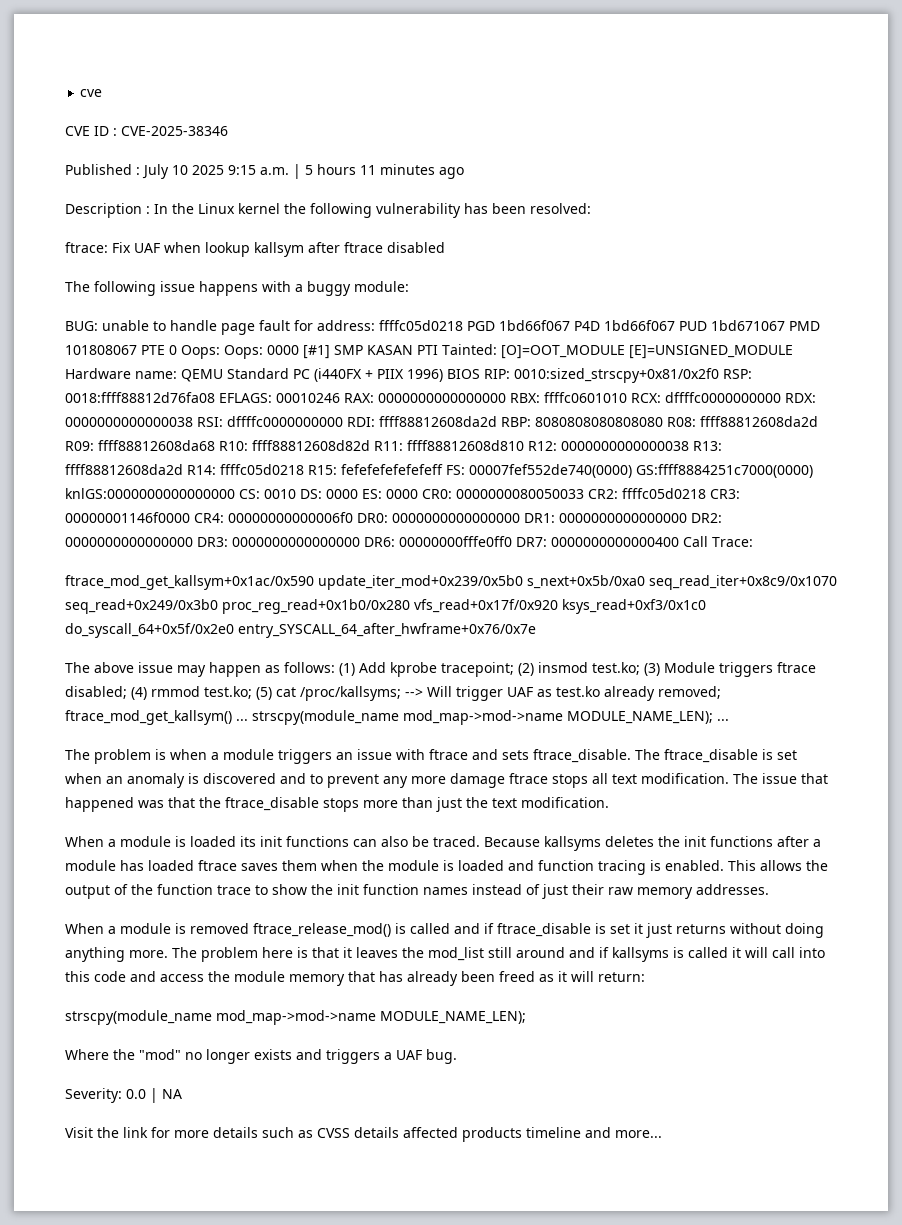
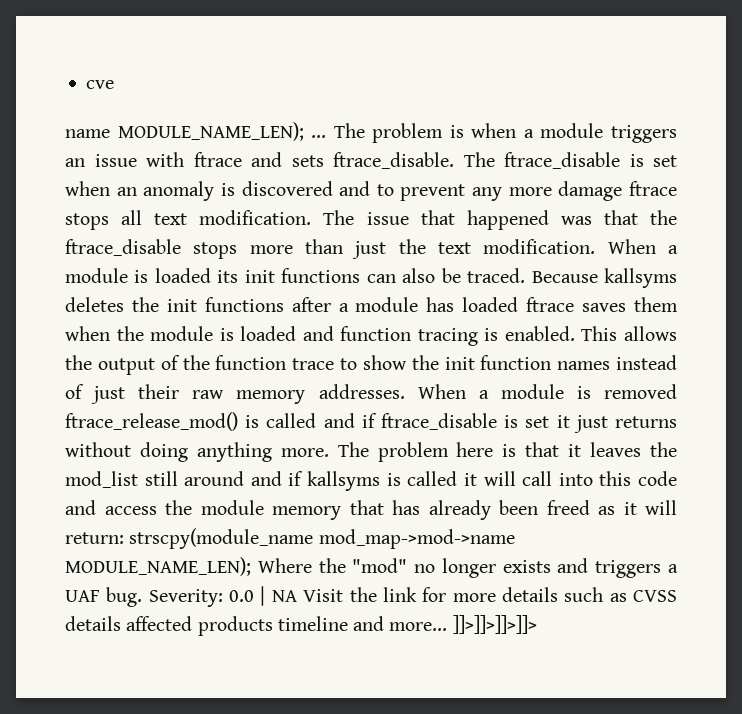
- CVE ID : CVE-2025-38346
- Published : July 10 2025 9:15 a.m. | 5 hours 11 minutes ago
- Description : In the Linux kernel the following vulnerability has been resolved:
- ftrace: Fix UAF when lookup kallsym after ftrace disabled
- The following issue happens with a buggy module:
- BUG: unable to handle page fault for address: ffffc05d0218 PGD 1bd66f067 P4D 1bd66f067 PUD 1bd671067 PMD 101808067 PTE 0 Oops: Oops: 0000 [#1] SMP KASAN PTI Tainted: [O]=OOT_MODULE [E]=UNSIGNED_MODULE Hardware name: QEMU Standard PC (i440FX + PIIX 1996) BIOS RIP: 0010:sized_strscpy+0x81/0x2f0 RSP: 0018:ffff88812d76fa08 EFLAGS: 00010246 RAX: 0000000000000000 RBX: ffffc0601010 RCX: dffffc0000000000 RDX: 0000000000000038 RSI: dffffc0000000000 RDI: ffff88812608da2d RBP: 8080808080808080 R08: ffff88812608da2d R09: ffff88812608da68 R10: ffff88812608d82d R11: ffff88812608d810 R12: 0000000000000038 R13: ffff88812608da2d R14: ffffc05d0218 R15: fefefefefefefeff FS: 00007fef552de740(0000) GS:ffff8884251c7000(0000) knlGS:0000000000000000 CS: 0010 DS: 0000 ES: 0000 CR0: 0000000080050033 CR2: ffffc05d0218 CR3: 00000001146f0000 CR4: 00000000000006f0 DR0: 0000000000000000 DR1: 0000000000000000 DR2: 0000000000000000 DR3: 0000000000000000 DR6: 00000000fffe0ff0 DR7: 0000000000000400 Call Trace:
- ftrace_mod_get_kallsym+0x1ac/0x590 update_iter_mod+0x239/0x5b0 s_next+0x5b/0xa0 seq_read_iter+0x8c9/0x1070 seq_read+0x249/0x3b0 proc_reg_read+0x1b0/0x280 vfs_read+0x17f/0x920 ksys_read+0xf3/0x1c0 do_syscall_64+0x5f/0x2e0 entry_SYSCALL_64_after_hwframe+0x76/0x7e
- The above issue may happen as follows: (1) Add kprobe tracepoint; (2) insmod test.ko; (3) Module triggers ftrace disabled; (4) rmmod test.ko; (5) cat /proc/kallsyms; --> Will trigger UAF as test.ko already removed; ftrace_mod_get_kallsym() ... strscpy(module_name mod_map->mod->name MODULE_NAME_LEN); ...
- The problem is when a module triggers an issue with ftrace and sets ftrace_disable.
+ name MODULE_NAME_LEN); ... The problem is when a module triggers an issue with ftrace and sets ftrace_disable.
- The issue that happened was that the ftrace_disable stops more than just the text modification.
- When a module is loaded its init functions can also be traced.
+ The issue that happened was that the ftrace_disable stops more than just the text modification. When a module is loaded its init functions can also be traced.
- This allows the output of the function trace to show the init function names instead of just their raw memory addresses.
- When a module is removed ftrace_release_mod() is called and if ftrace_disable is set it just returns without doing anything more.
+ This allows the output of the function trace to show the init function names instead of just their raw memory addresses. When a module is removed ftrace_release_mod() is called and if ftrace_disable is set it just returns without doing anything more.
- The problem here is that it leaves the mod_list still around and if kallsyms is called it will call into this code and access the module memory that has already been freed as it will return:
- strscpy(module_name mod_map->mod->name MODULE_NAME_LEN);
- Where the "mod" no longer exists and triggers a UAF bug.
- Severity:
+ The problem here is that it leaves the mod_list still around and if kallsyms is called it will call into this code and access the module memory that has already been freed as it will return: strscpy(module_name mod_map->mod->name MODULE_NAME_LEN); Where the "mod" no longer exists and triggers a UAF bug. Severity:
- 0.0 | NA
- Visit the link for more details such as CVSS details affected products timeline and more...
+ 0.0 | NA Visit the link for more details such as CVSS details affected products timeline and more... ]]>]]>]]>]]>

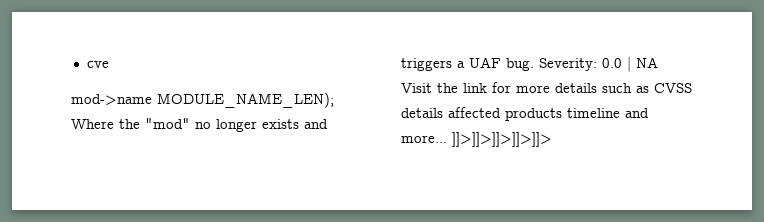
- name MODULE_NAME_LEN); ... The problem is when a module triggers an issue with ftrace and sets ftrace_disable. The ftrace_disable is set when an anomaly is discovered and to prevent any more damage ftrace stops all text modification. The issue that happened was that the ftrace_disable stops more than just the text modification. When a module is loaded its init functions can also be traced. Because kallsyms deletes the init functions after a module has loaded ftrace saves them when the module is loaded and function tracing is enabled. This allows the output of the function trace to show the init function names instead of just their raw memory addresses. When a module is removed ftrace_release_mod() is called and if ftrace_disable is set it just returns without doing anything more. The problem here is that it leaves the mod_list still around and if kallsyms is called it will call into this code and access the module memory that has already been freed as it will return: strscpy(module_name mod_map->mod->name MODULE_NAME_LEN); Where the "mod" no longer exists and triggers a UAF bug.
+ mod->name MODULE_NAME_LEN); Where the "mod" no longer exists and triggers a UAF bug.
- Severity: 0.0 | NA Visit the link for more details such as CVSS details affected products timeline and more... ]]>]]>]]>]]>
+ Severity: 0.0 | NA Visit the link for more details such as CVSS details affected products timeline and more... ]]>]]>]]>]]>]]>

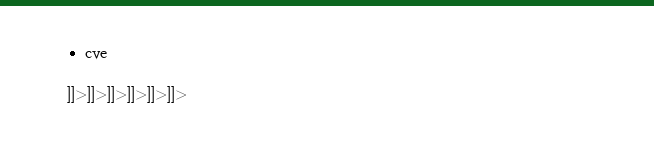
- mod->name MODULE_NAME_LEN); Where the "mod" no longer exists and triggers a UAF bug. Severity: 0.0 | NA Visit the link for more details such as CVSS details affected products timeline and more... ]]>]]>]]>]]>]]>
+ ]]>]]>]]>]]>]]>]]>

